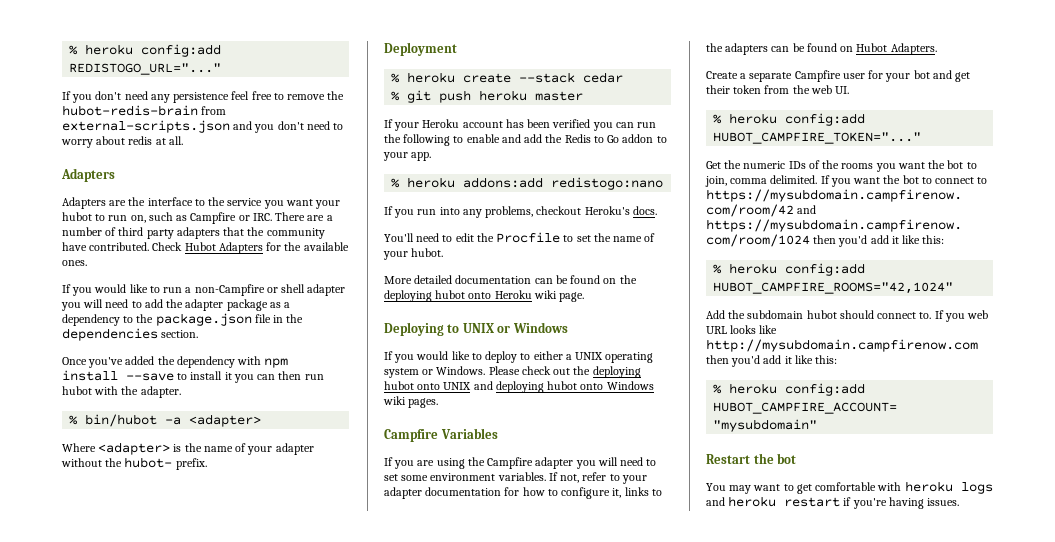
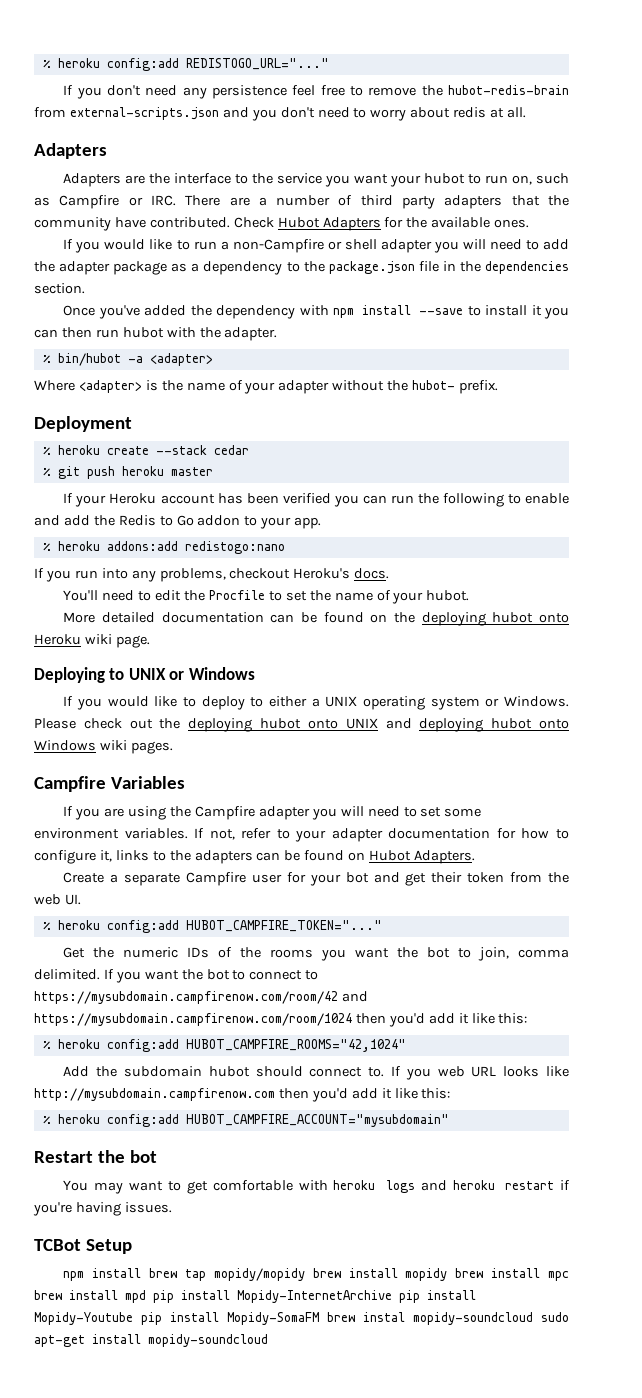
+ TCBot Setup
+ npm install brew tap mopidy/mopidy brew install mopidy brew install mpc brew install mpd pip install Mopidy-InternetArchive pip install Mopidy-Youtube pip install Mopidy-SomaFM brew instal mopidy-soundcloud sudo apt-get install mopidy-soundcloud

